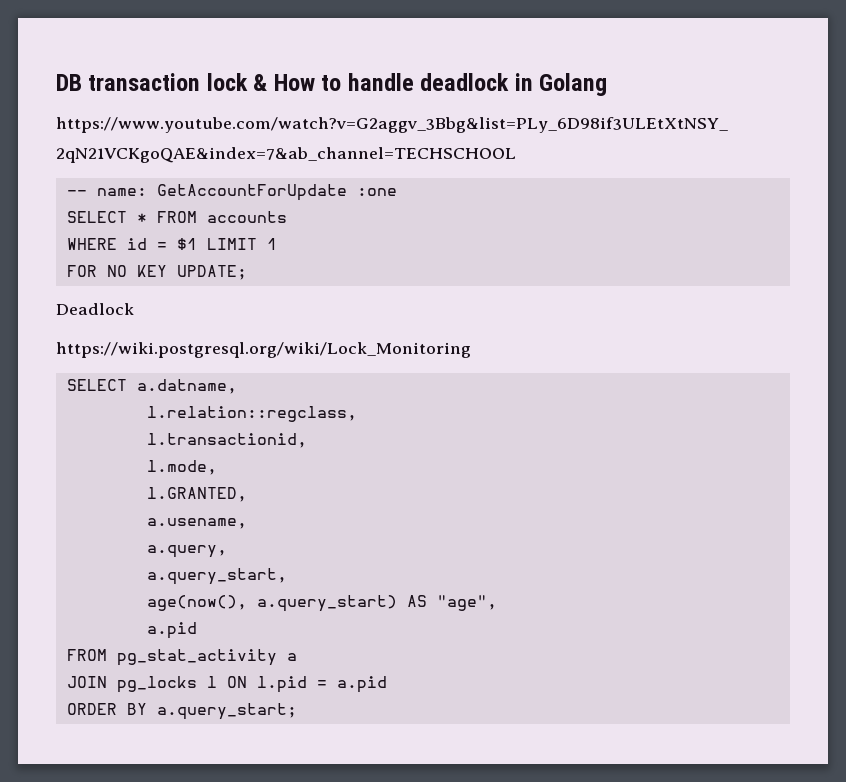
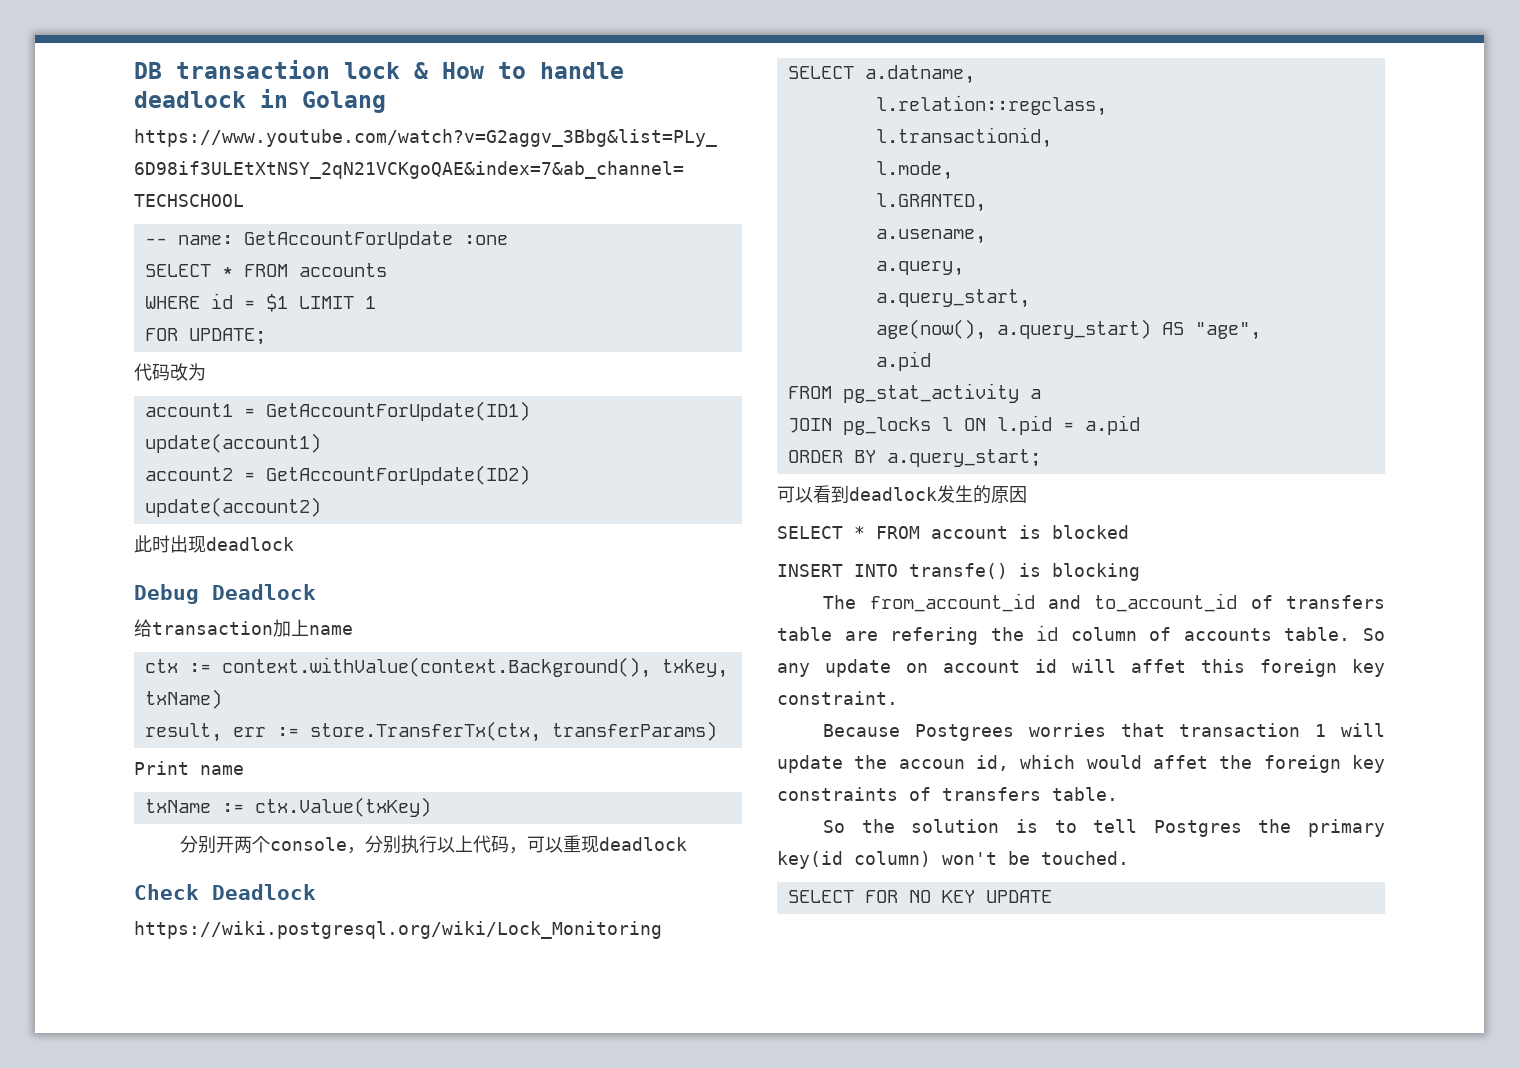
- FOR NO KEY UPDATE;
+ FOR UPDATE;
- Deadlock
+ 代码改为
+ account1 = GetAccountForUpdate(ID1)
+ update(account1)
+ account2 = GetAccountForUpdate(ID2)
+ update(account2)
+ 此时出现deadlock
+ Debug Deadlock
+ 给transaction加上name
+ ctx := context.withValue(context.Background(), txkey, txName)
+ result, err := store.TransferTx(ctx, transferParams)
+ Print name
+ txName := ctx.Value(txKey)
+ 分别开两个console，分别执行以上代码，可以重现deadlock
+ Check Deadlock
+ 可以看到deadlock发生的原因
+ SELECT * FROM account is blocked
+ INSERT INTO transfe() is blocking
+ The from_account_id and to_account_id of transfers table are refering the id column of accounts table. So any update on account id will affet this foreign key constraint.
+ Because Postgrees worries that transaction 1 will update the accoun id, which would affet the foreign key constraints of transfers table.
+ So the solution is to tell Postgres the primary key(id column) won't be touched.
+ SELECT FOR NO KEY UPDATE

